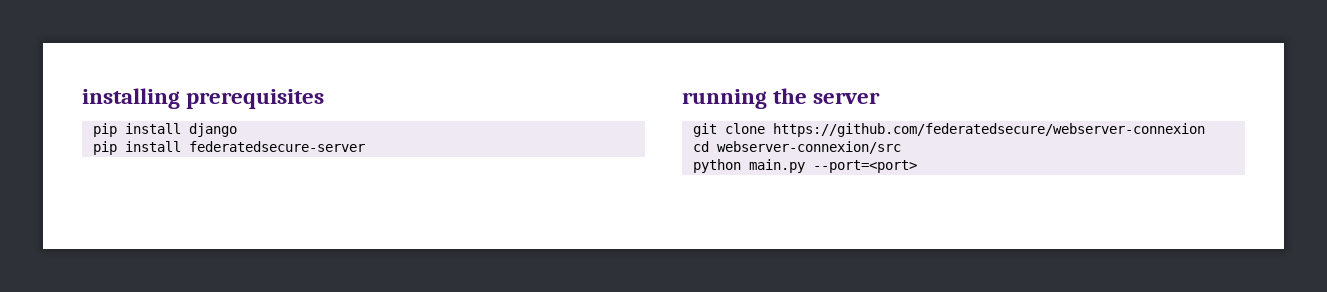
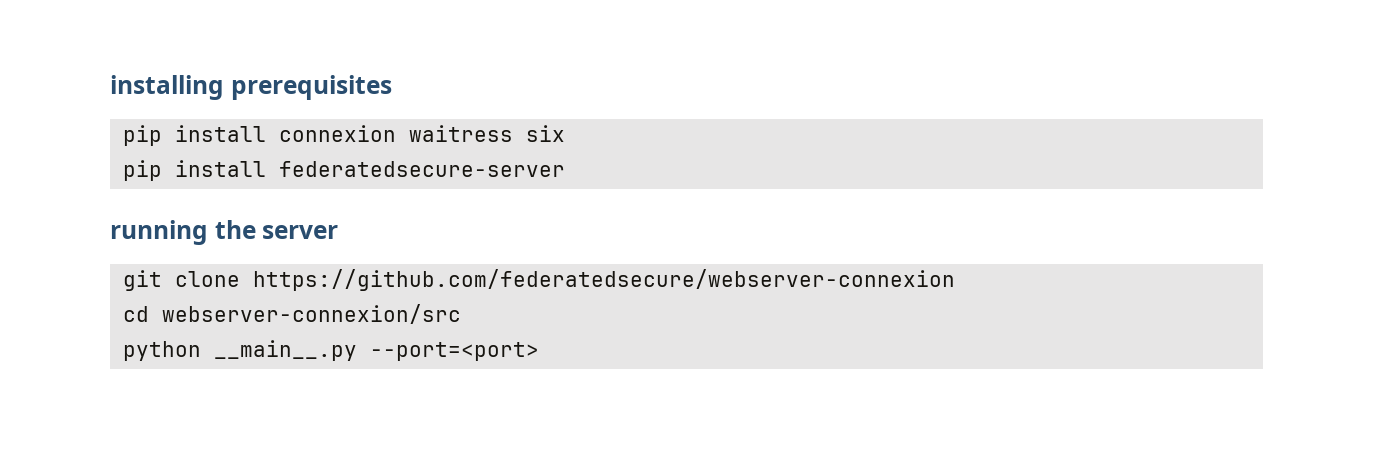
- pip install django
+ pip install connexion waitress six
- python main.py --port=<port>
+ python __main__.py --port=<port>

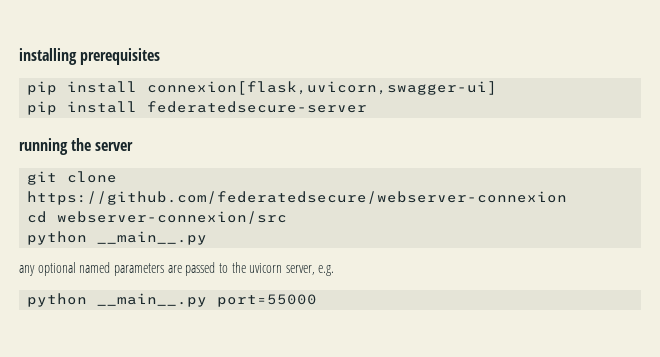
- pip install connexion waitress six
+ pip install connexion[flask,uvicorn,swagger-ui]
  cd webserver-connexion/src
- python __main__.py --port=<port>
+ python __main__.py
+ any optional named parameters are passed to the uvicorn server, e.g.
+ python __main__.py port=55000

